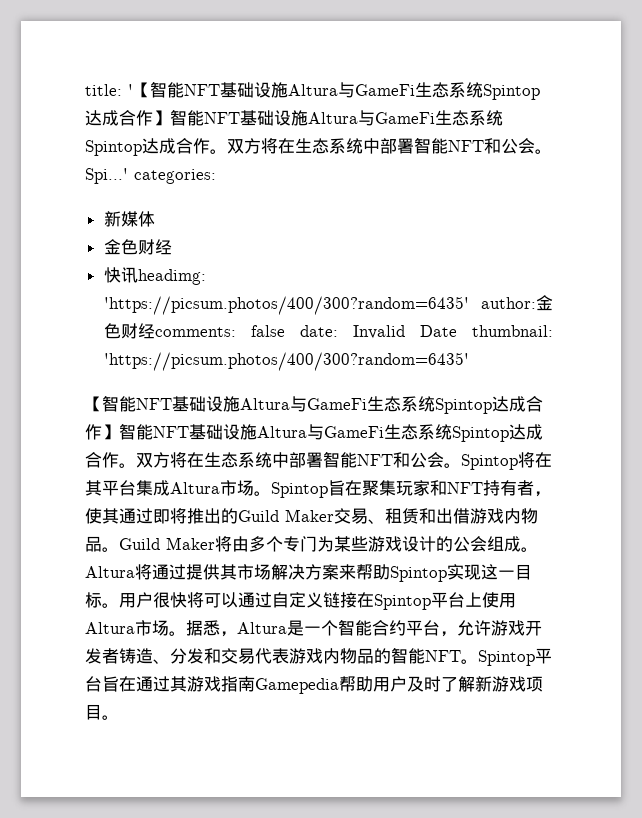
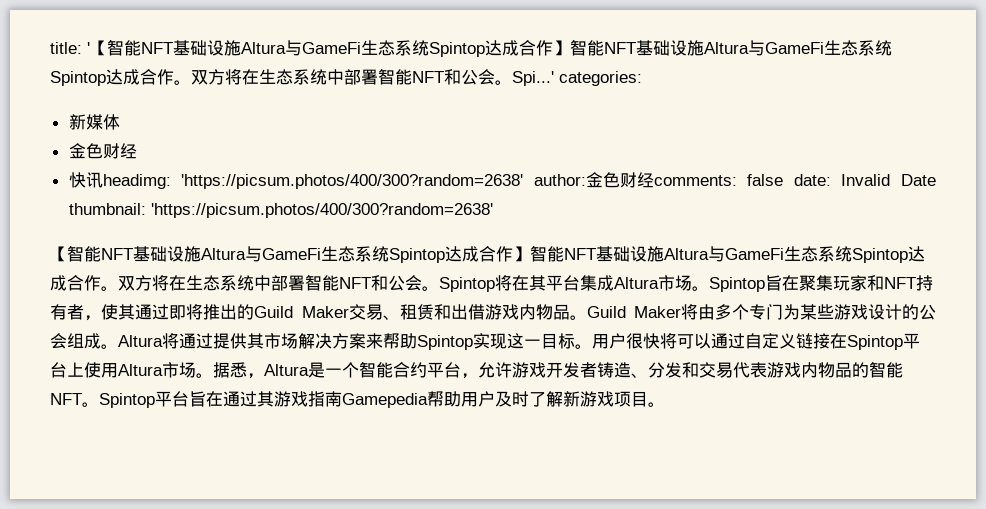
- 快讯headimg: 'https://picsum.photos/400/300?random=6435' author:金色财经comments: false date: Invalid Date thumbnail: 'https://picsum.photos/400/300?random=6435'
+ 快讯headimg: 'https://picsum.photos/400/300?random=2638' author:金色财经comments: false date: Invalid Date thumbnail: 'https://picsum.photos/400/300?random=2638'

